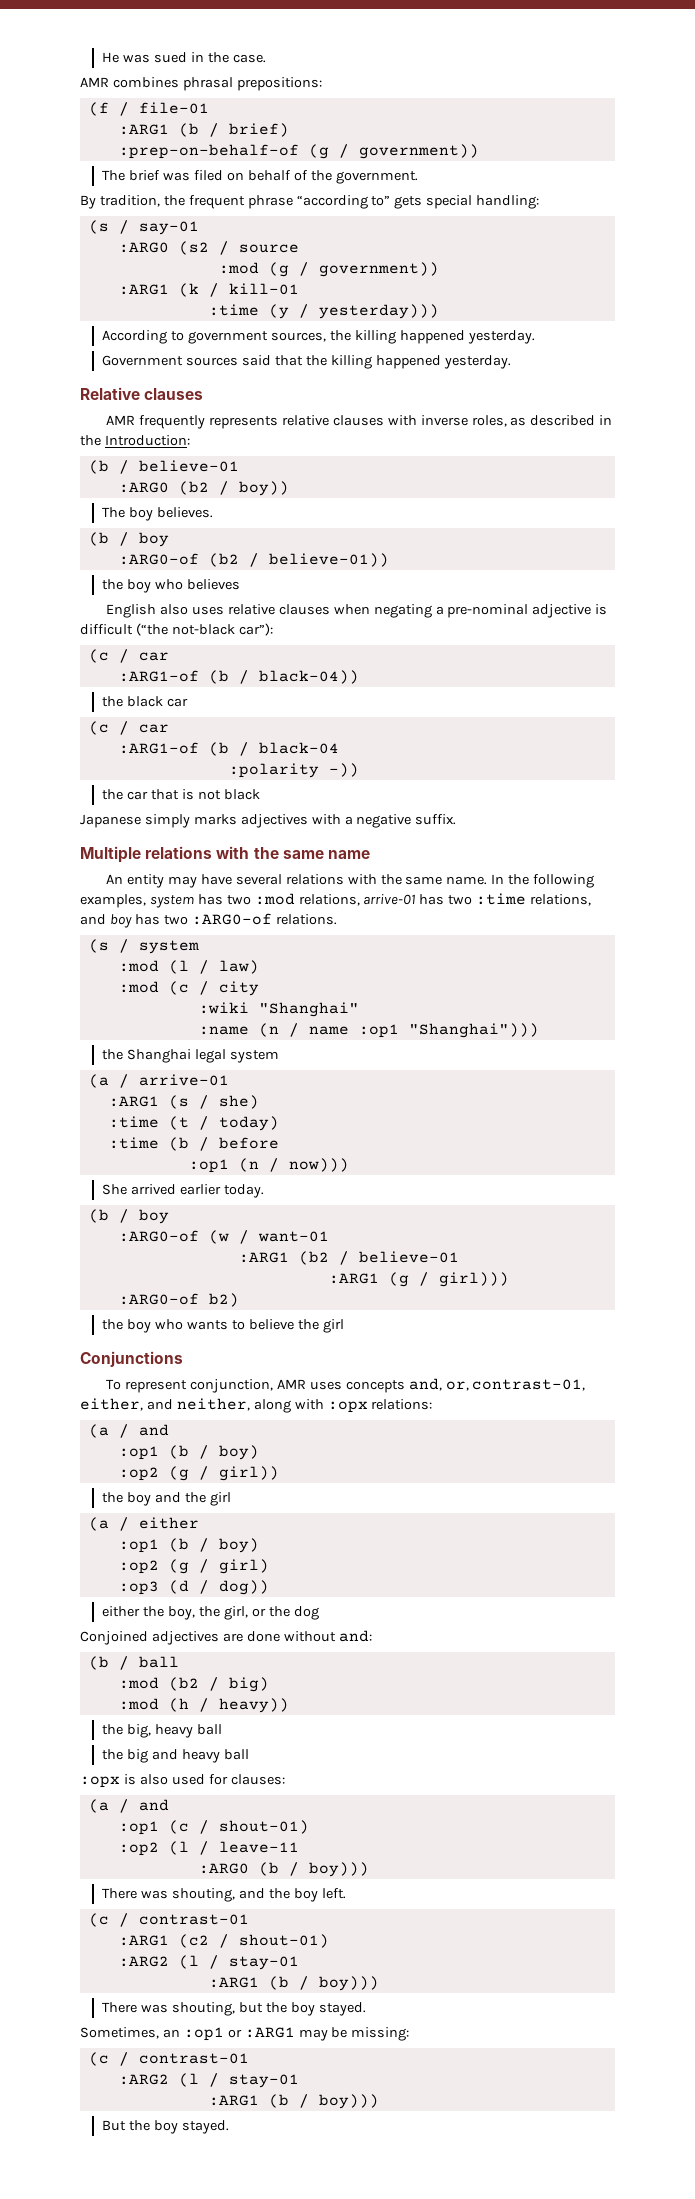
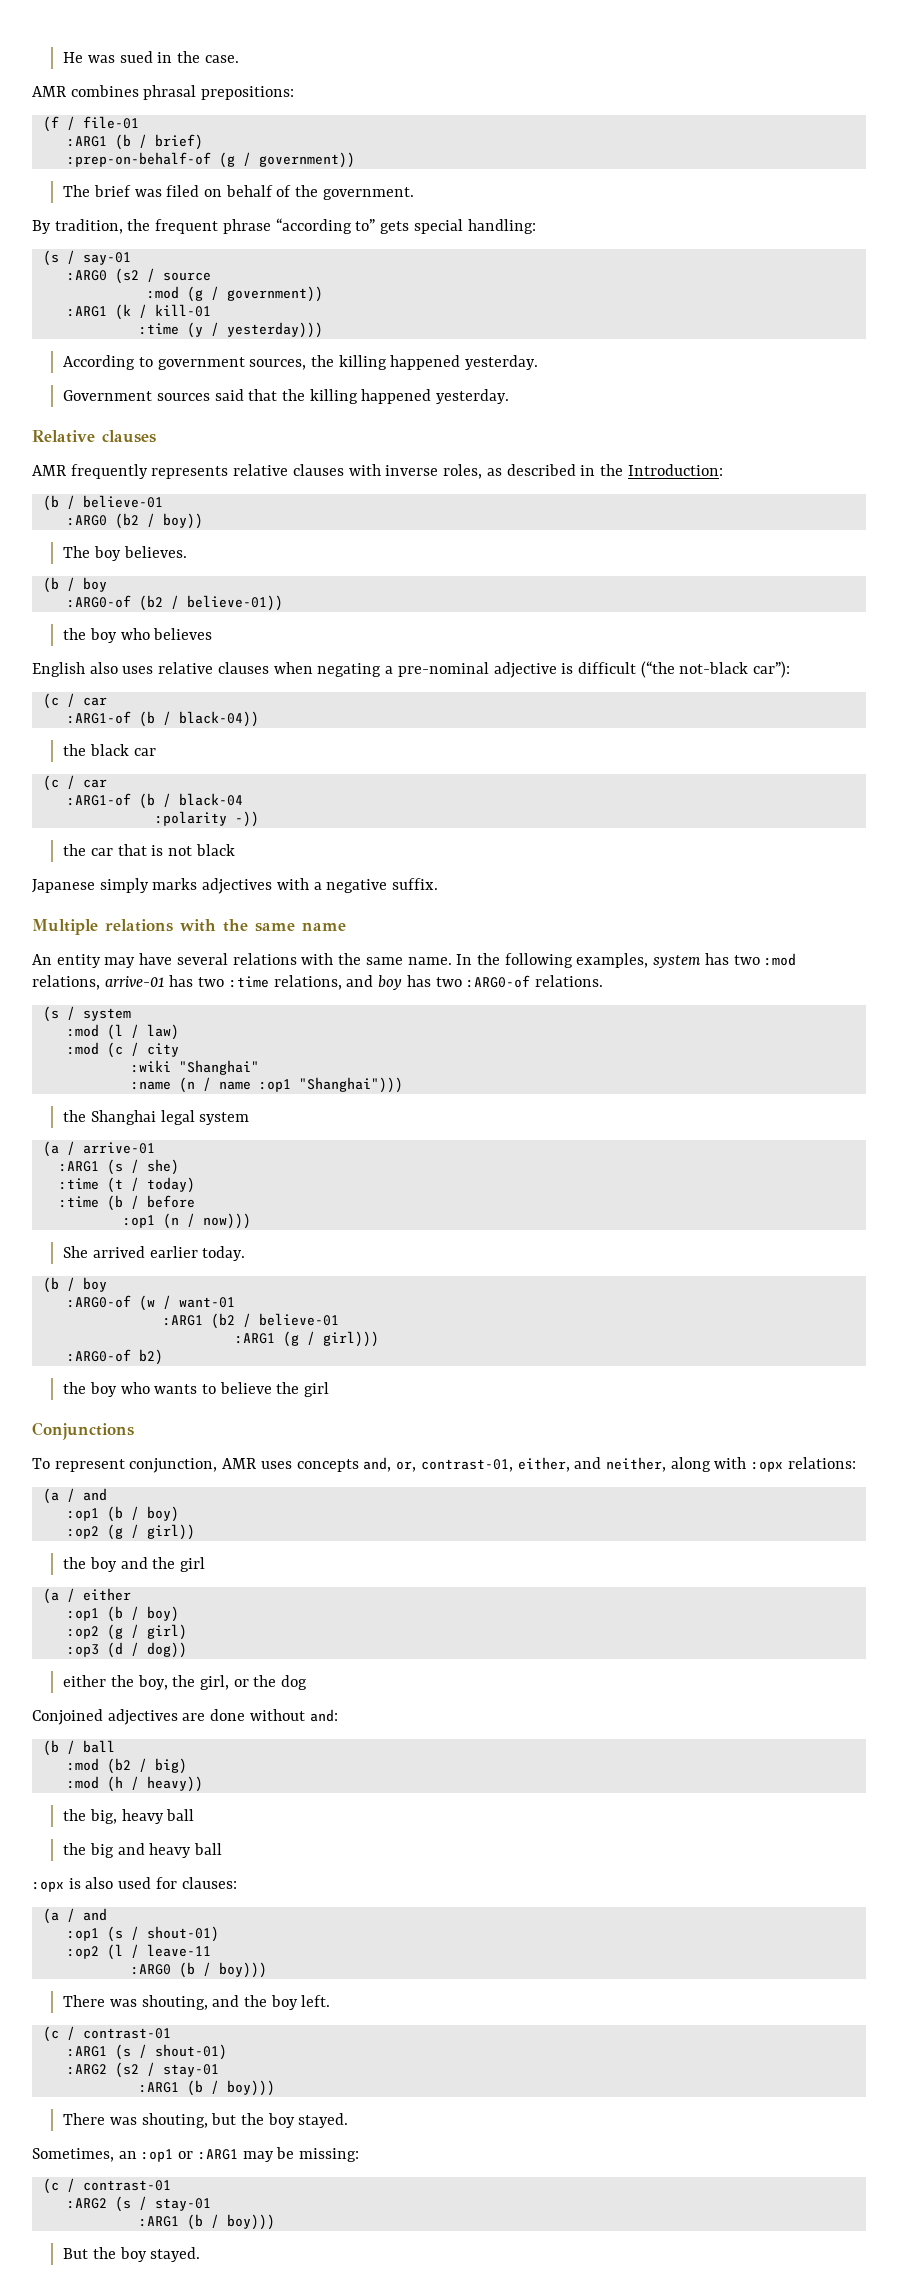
- :op1 (c / shout-01)
+ :op1 (s / shout-01)
- :ARG1 (c2 / shout-01)
- :ARG2 (l / stay-01
+ :ARG1 (s / shout-01)
+ :ARG2 (s2 / stay-01
  Sometimes, an :op1 or :ARG1 may be missing:
  (c / contrast-01
- :ARG2 (l / stay-01
+ :ARG2 (s / stay-01

